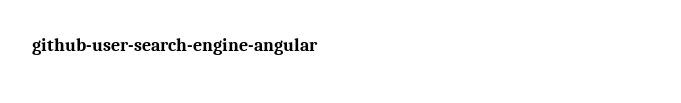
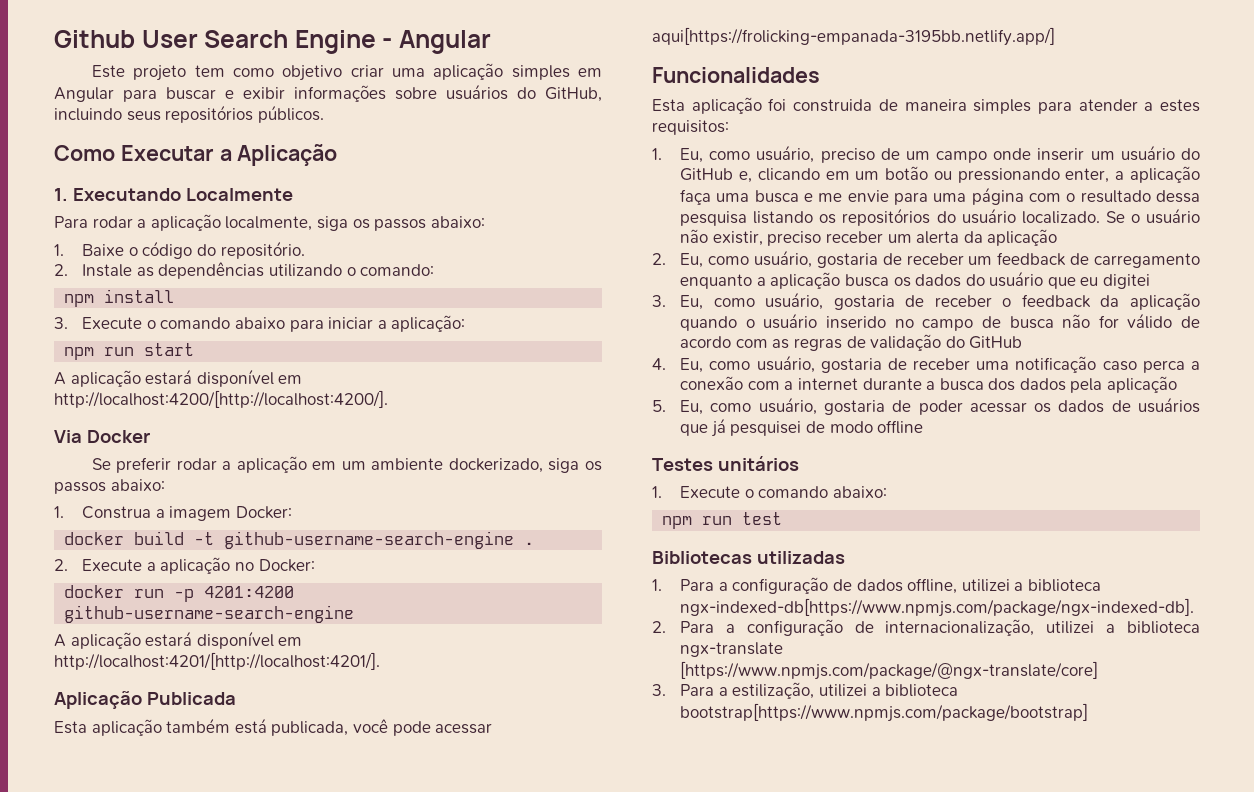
- github-user-search-engine-angular
+ Github User Search Engine - Angular
+ Este projeto tem como objetivo criar uma aplicação simples em Angular para buscar e exibir informações sobre usuários do GitHub, incluindo seus repositórios públicos.
+ Como Executar a Aplicação
+ 1. Executando Localmente
+ Para rodar a aplicação localmente, siga os passos abaixo:
+ 1. Baixe o código do repositório.
+ 2. Instale as dependências utilizando o comando:
+ npm install
+ 3. Execute o comando abaixo para iniciar a aplicação:
+ npm run start
+ A aplicação estará disponível em http://localhost:4200/[http://localhost:4200/].
+ Via Docker
+ Se preferir rodar a aplicação em um ambiente dockerizado, siga os passos abaixo:
+ 1. Construa a imagem Docker:
+ docker build -t github-username-search-engine .
+ 2. Execute a aplicação no Docker:
+ docker run -p 4201:4200 github-username-search-engine
+ A aplicação estará disponível em http://localhost:4201/[http://localhost:4201/].
+ Aplicação Publicada
+ Esta aplicação também está publicada, você pode acessar aqui[https://frolicking-empanada-3195bb.netlify.app/]
+ Funcionalidades
+ Esta aplicação foi construida de maneira simples para atender a estes requisitos:
+ 1. Eu, como usuário, preciso de um campo onde inserir um usuário do GitHub e, clicando em um botão ou pressionando enter, a aplicação faça uma busca e me envie para uma página com o resultado dessa pesquisa listando os repositórios do usuário localizado. Se o usuário não existir, preciso receber um alerta da aplicação
+ 2. Eu, como usuário, gostaria de receber um feedback de carregamento enquanto a aplicação busca os dados do usuário que eu digitei
+ 3. Eu, como usuário, gostaria de receber o feedback da aplicação quando o usuário inserido no campo de busca não for válido de acordo com as regras de validação do GitHub
+ 4. Eu, como usuário, gostaria de receber uma notificação caso perca a conexão com a internet durante a busca dos dados pela aplicação
+ 5. Eu, como usuário, gostaria de poder acessar os dados de usuários que já pesquisei de modo offline
+ Testes unitários
+ 1. Execute o comando abaixo:
+ npm run test
+ Bibliotecas utilizadas
+ 1. Para a configuração de dados offline, utilizei a biblioteca ngx-indexed-db[https://www.npmjs.com/package/ngx-indexed-db].
+ 2. Para a configuração de internacionalização, utilizei a biblioteca ngx-translate [https://www.npmjs.com/package/@ngx-translate/core]
+ 3. Para a estilização, utilizei a biblioteca bootstrap[https://www.npmjs.com/package/bootstrap]

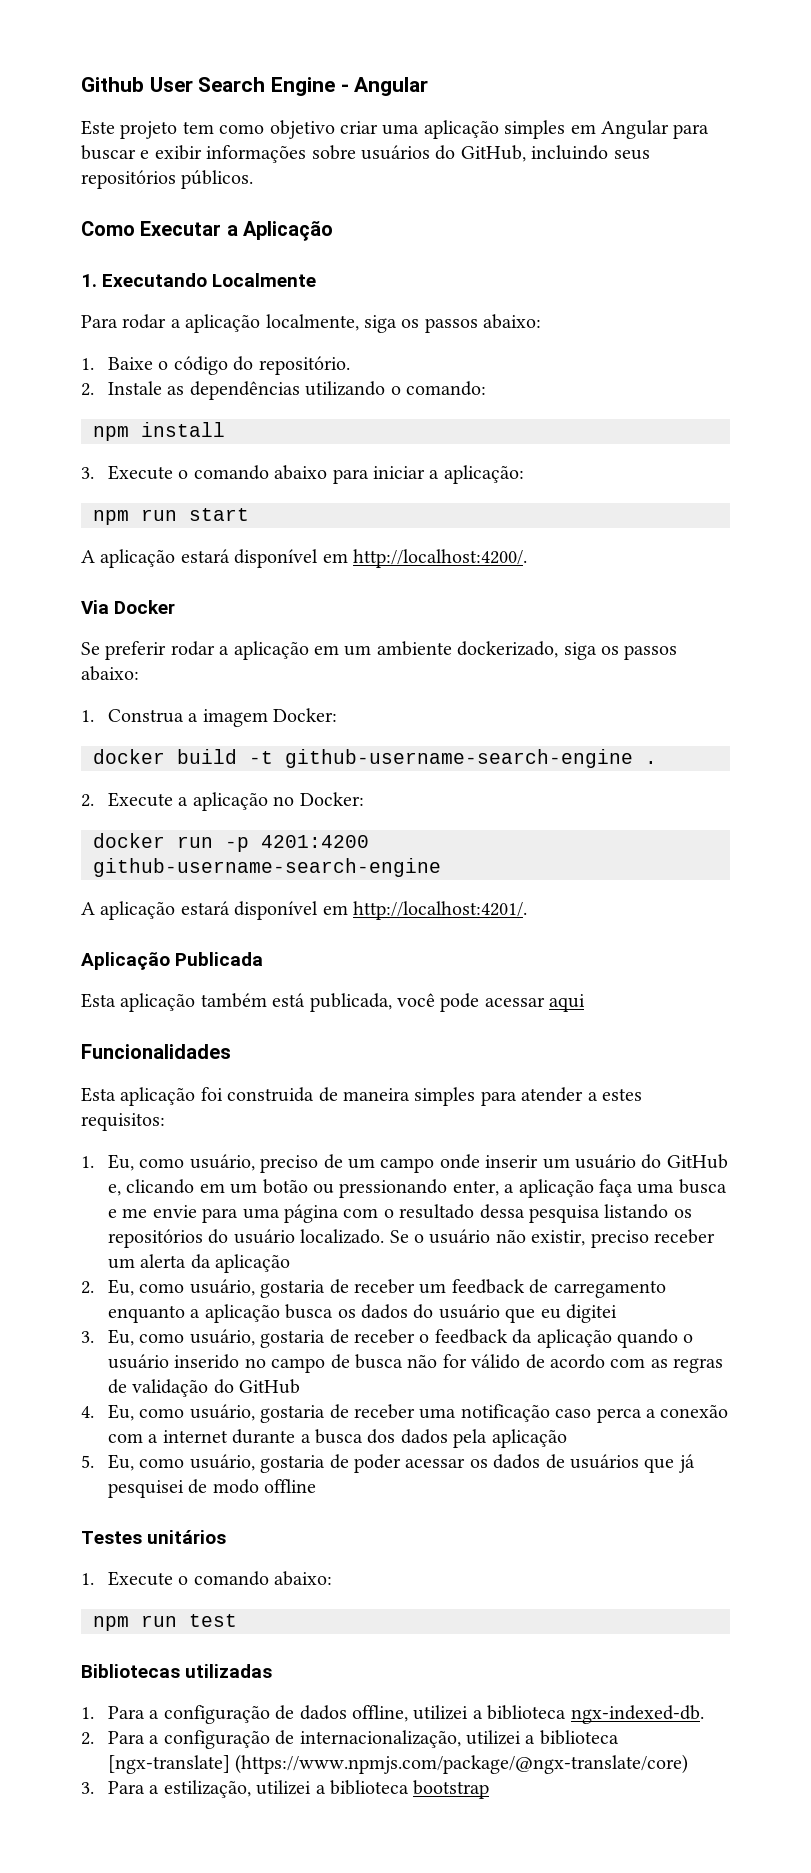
- A aplicação estará disponível em http://localhost:4200/[http://localhost:4200/].
+ A aplicação estará disponível em http://localhost:4200/.
- A aplicação estará disponível em http://localhost:4201/[http://localhost:4201/].
+ A aplicação estará disponível em http://localhost:4201/.
- Esta aplicação também está publicada, você pode acessar aqui[https://frolicking-empanada-3195bb.netlify.app/]
+ Esta aplicação também está publicada, você pode acessar aqui
- 1. Para a configuração de dados offline, utilizei a biblioteca ngx-indexed-db[https://www.npmjs.com/package/ngx-indexed-db].
+ 1. Para a configuração de dados offline, utilizei a biblioteca ngx-indexed-db.
- 2. Para a configuração de internacionalização, utilizei a biblioteca ngx-translate [https://www.npmjs.com/package/@ngx-translate/core]
+ 2. Para a configuração de internacionalização, utilizei a biblioteca [ngx-translate] (https://www.npmjs.com/package/@ngx-translate/core)
- 3. Para a estilização, utilizei a biblioteca bootstrap[https://www.npmjs.com/package/bootstrap]
+ 3. Para a estilização, utilizei a biblioteca bootstrap

